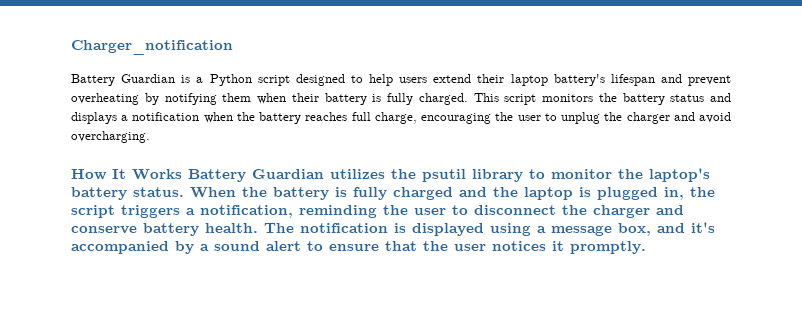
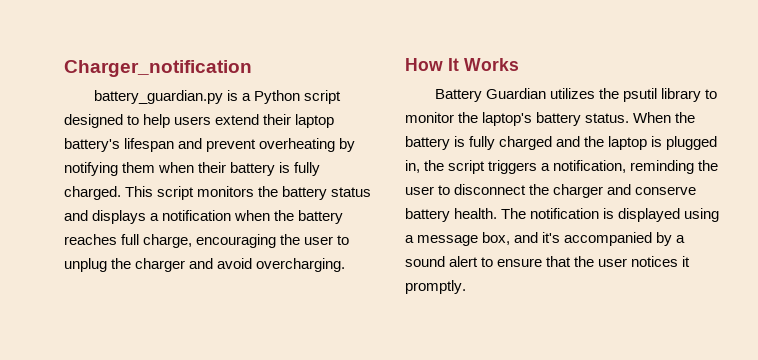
- Battery Guardian is a Python script designed to help users extend their laptop battery's lifespan and prevent overheating by notifying them when their battery is fully charged.
+ battery_guardian.py is a Python script designed to help users extend their laptop battery's lifespan and prevent overheating by notifying them when their battery is fully charged.
- How It Works Battery Guardian utilizes the psutil library to monitor the laptop's battery status.
+ How It Works
+ Battery Guardian utilizes the psutil library to monitor the laptop's battery status.

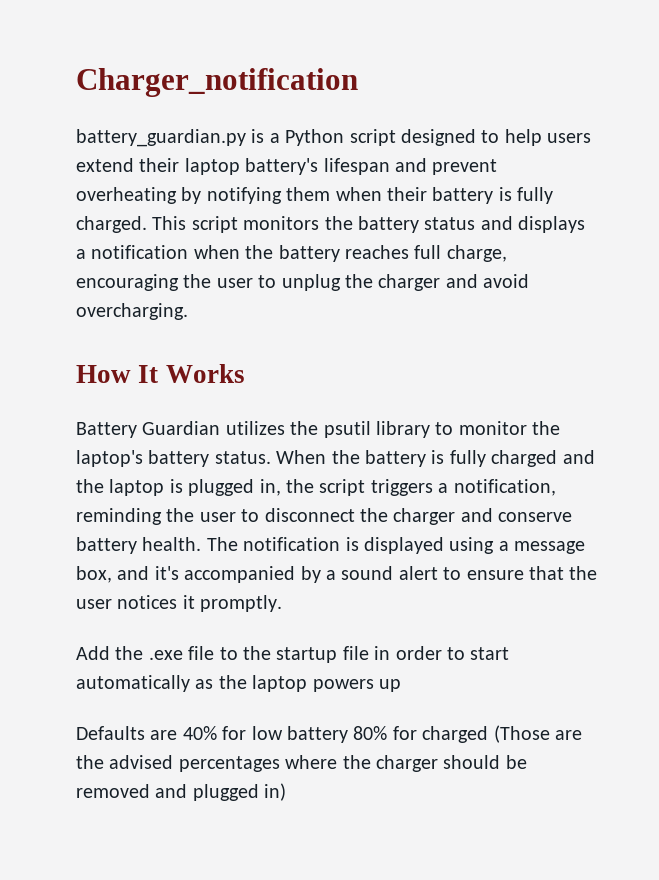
+ Add the .exe file to the startup file in order to start automatically as the laptop powers up
+ Defaults are 40% for low battery 80% for charged (Those are the advised percentages where the charger should be removed and plugged in)

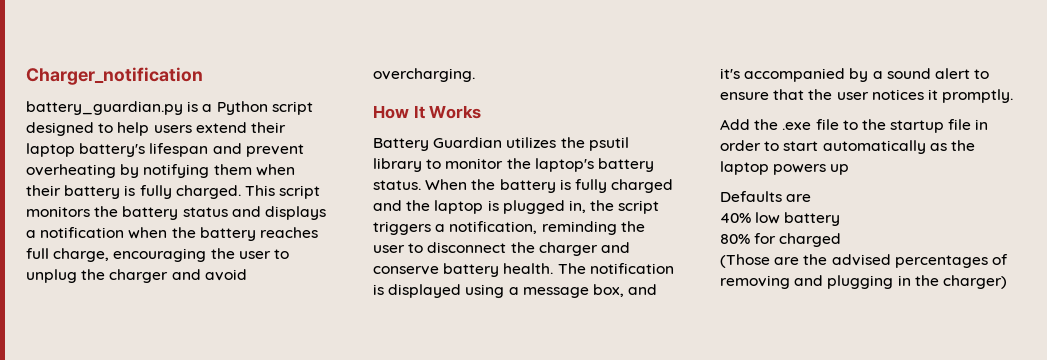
- Defaults are 40% for low battery 80% for charged (Those are the advised percentages where the charger should be removed and plugged in)
+ Defaults are
+ 40% low battery
+ 80% for charged
+ (Those are the advised percentages of removing and plugging in the charger)

